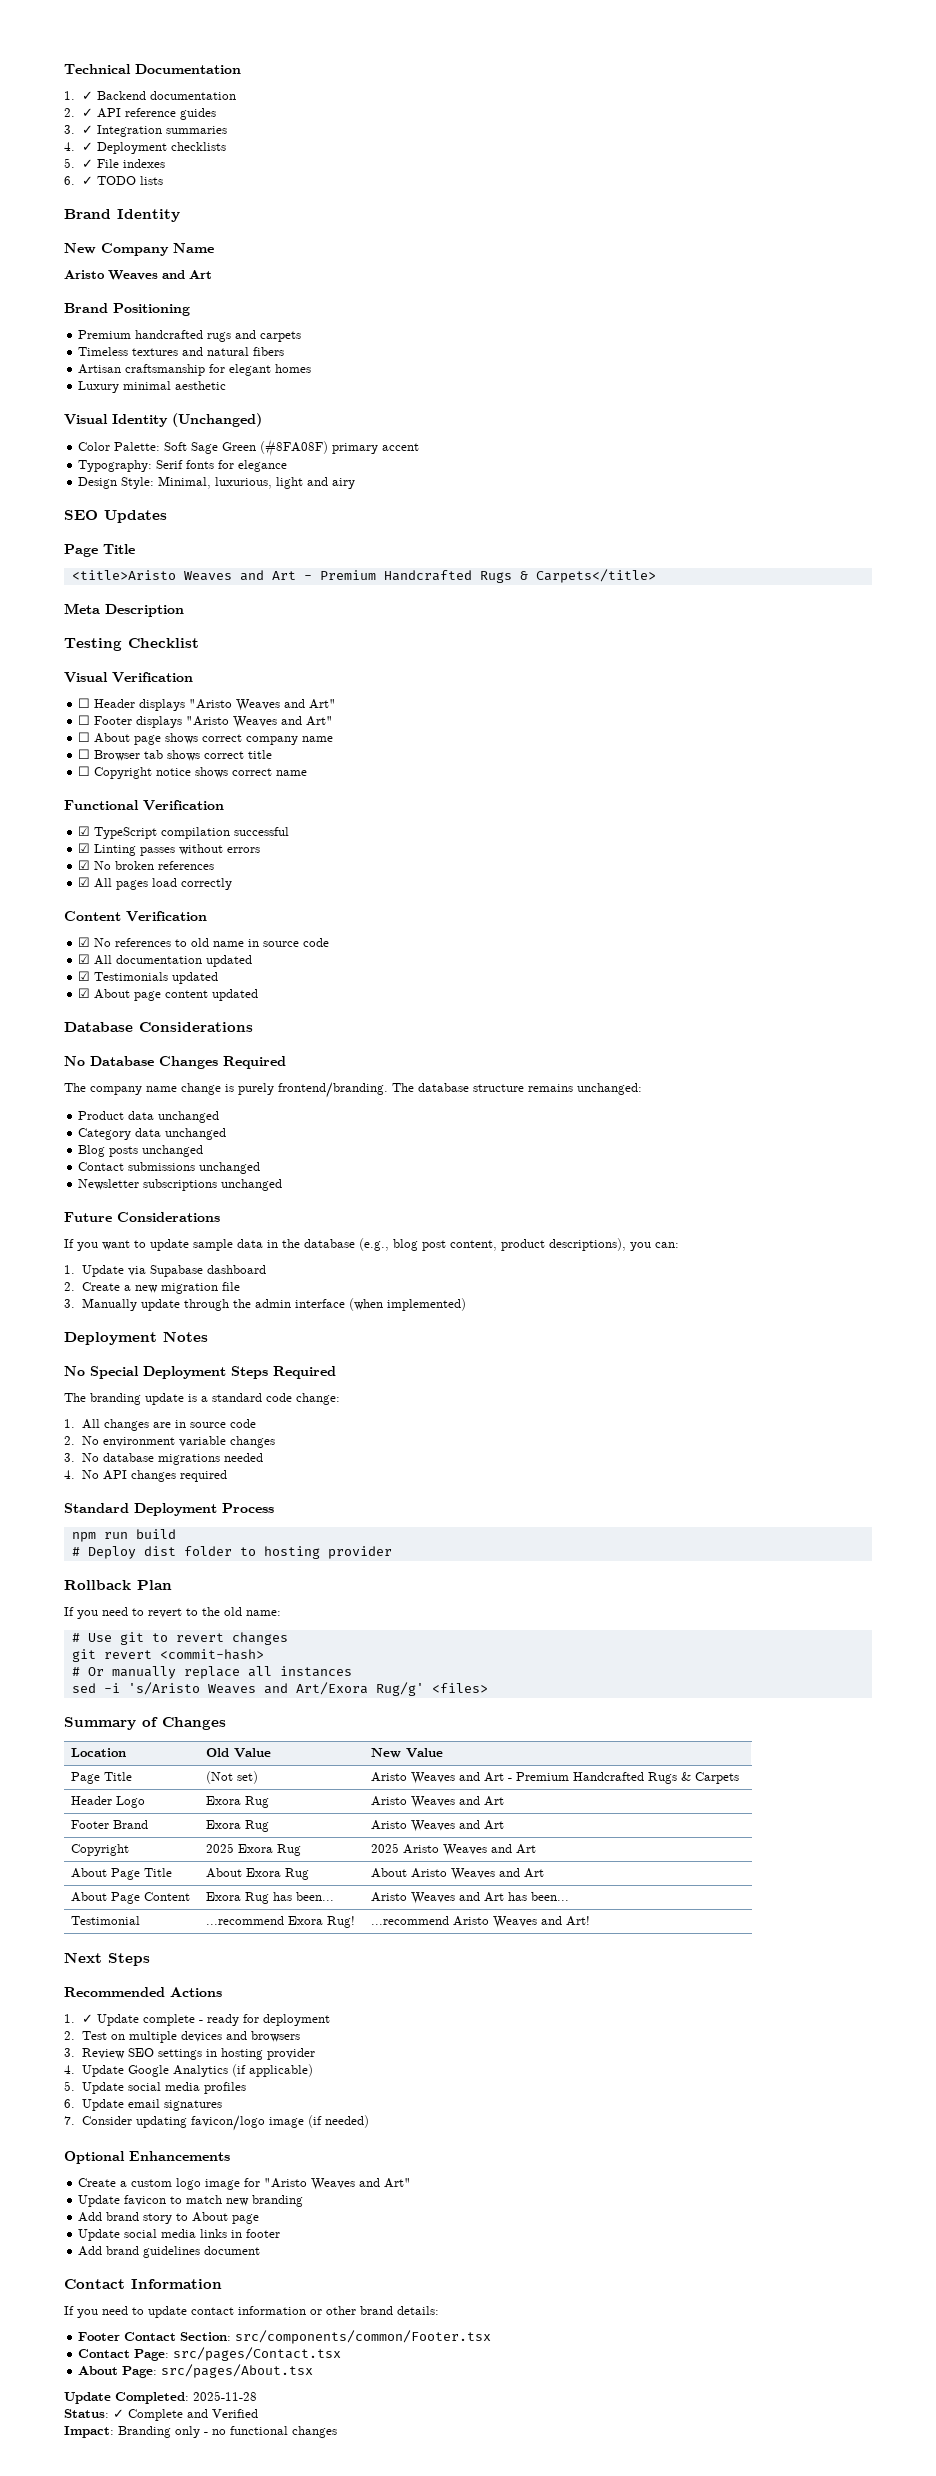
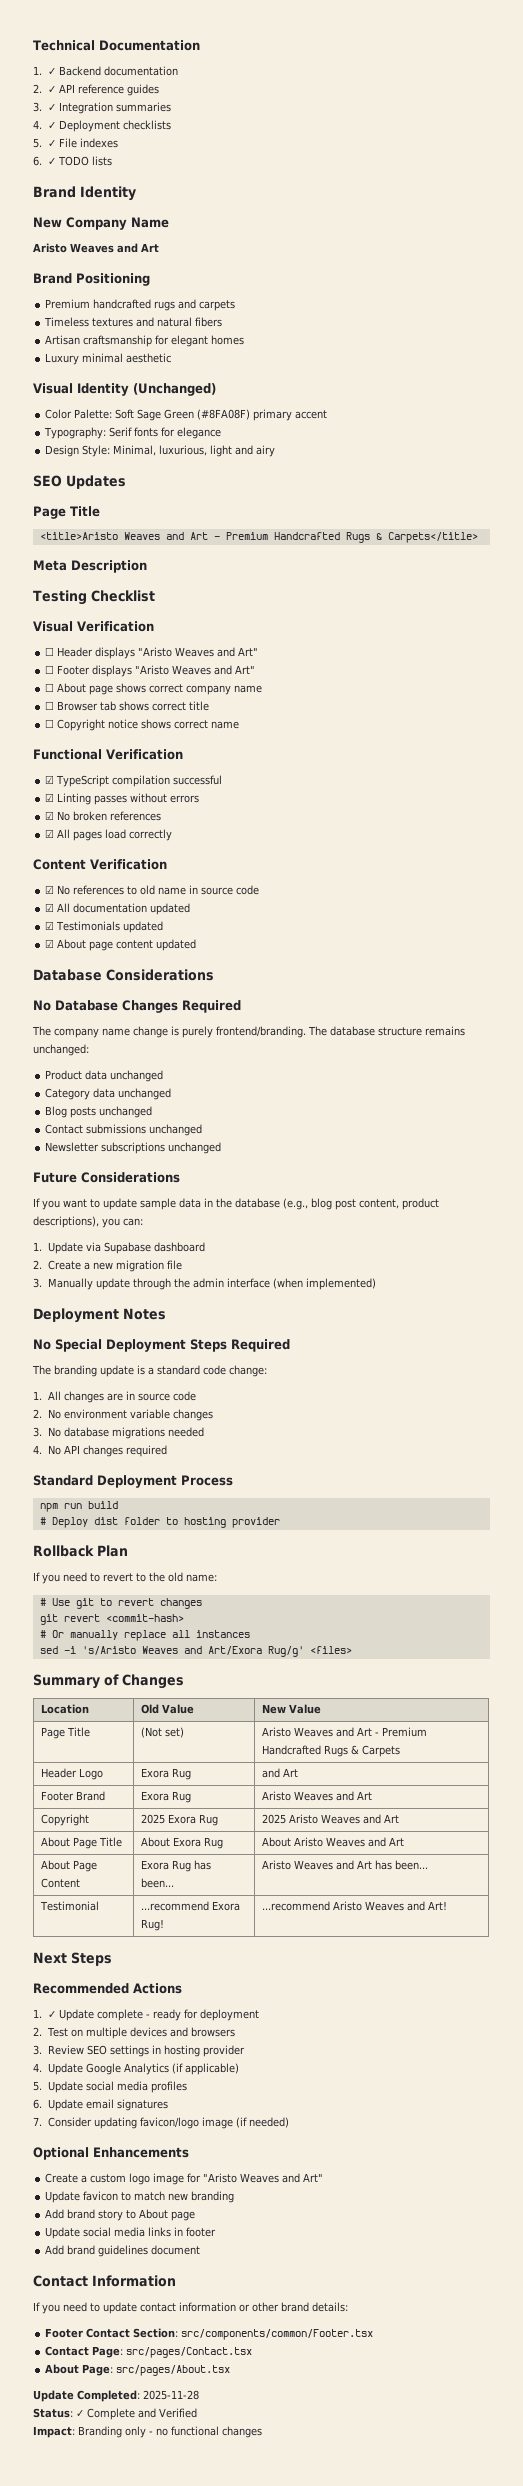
- Header Logo | Exora Rug | Aristo Weaves and Art
+ Header Logo | Exora Rug | and Art

